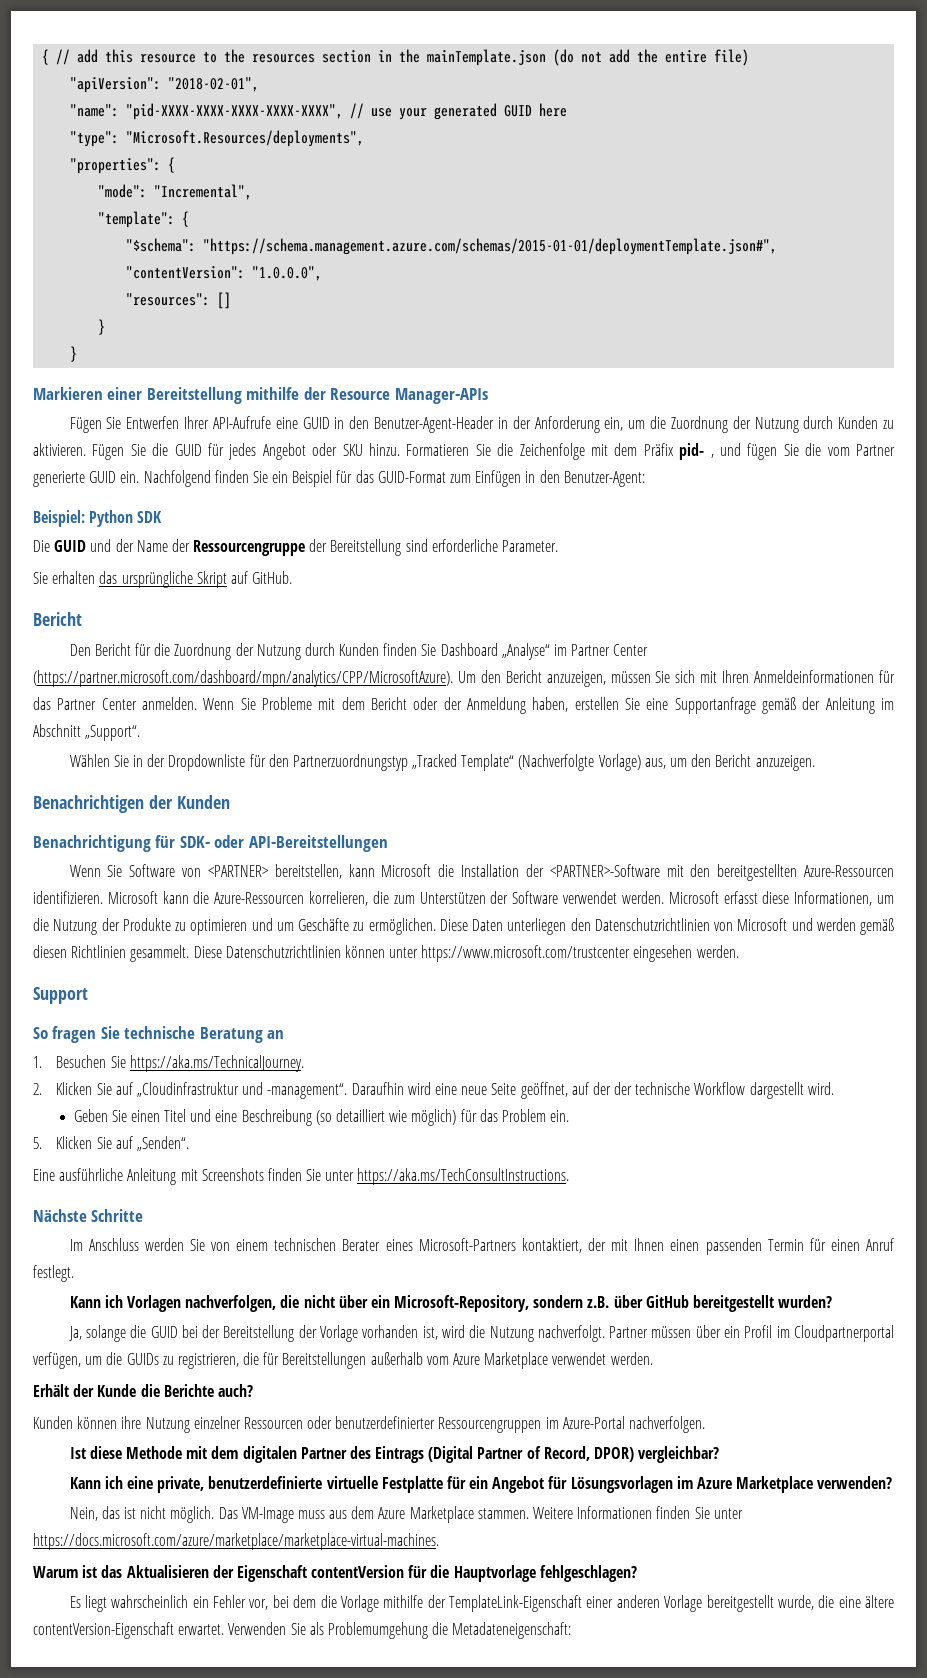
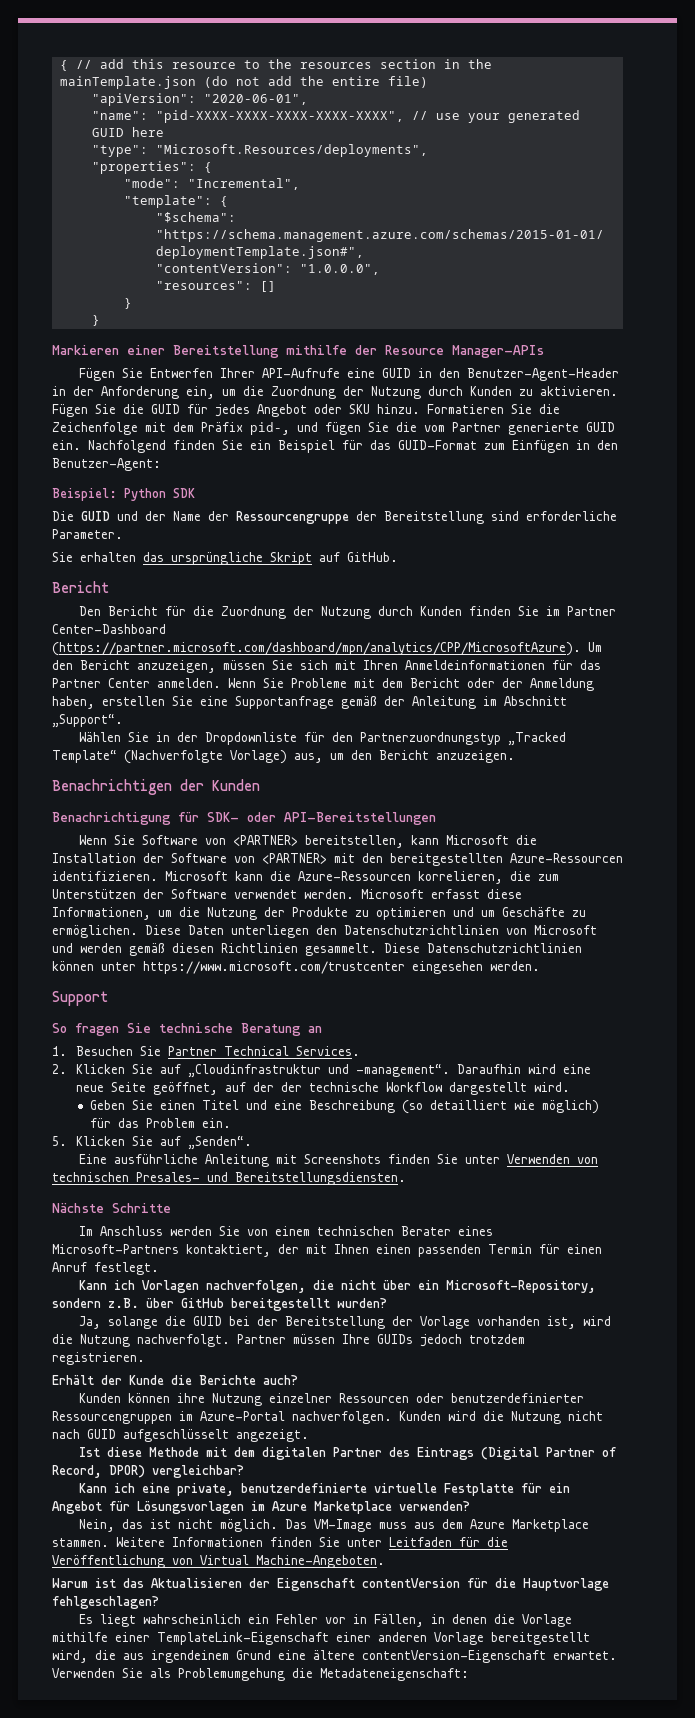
- "apiVersion": "2018-02-01",
+ "apiVersion": "2020-06-01",
- Formatieren Sie die Zeichenfolge mit dem Präfix pid- , und fügen Sie die vom Partner generierte GUID ein.
+ Formatieren Sie die Zeichenfolge mit dem Präfix pid-, und fügen Sie die vom Partner generierte GUID ein.
- Den Bericht für die Zuordnung der Nutzung durch Kunden finden Sie Dashboard „Analyse“ im Partner Center (https://partner.microsoft.com/dashboard/mpn/analytics/CPP/MicrosoftAzure). Um den Bericht anzuzeigen, müssen Sie sich mit Ihren Anmeldeinformationen für das Partner Center anmelden.
+ Den Bericht für die Zuordnung der Nutzung durch Kunden finden Sie im Partner Center-Dashboard (https://partner.microsoft.com/dashboard/mpn/analytics/CPP/MicrosoftAzure). Um den Bericht anzuzeigen, müssen Sie sich mit Ihren Anmeldeinformationen für das Partner Center anmelden.
- Wenn Sie Software von <PARTNER> bereitstellen, kann Microsoft die Installation der <PARTNER>-Software mit den bereitgestellten Azure-Ressourcen identifizieren.
+ Wenn Sie Software von <PARTNER> bereitstellen, kann Microsoft die Installation der Software von <PARTNER> mit den bereitgestellten Azure-Ressourcen identifizieren.
- 1. Besuchen Sie https://aka.ms/TechnicalJourney.
+ 1. Besuchen Sie Partner Technical Services.
- Eine ausführliche Anleitung mit Screenshots finden Sie unter https://aka.ms/TechConsultInstructions.
+ Eine ausführliche Anleitung mit Screenshots finden Sie unter Verwenden von technischen Presales- und Bereitstellungsdiensten.
- Partner müssen über ein Profil im Cloudpartnerportal verfügen, um die GUIDs zu registrieren, die für Bereitstellungen außerhalb vom Azure Marketplace verwendet werden.
+ Partner müssen Ihre GUIDs jedoch trotzdem registrieren.
+ Kunden wird die Nutzung nicht nach GUID aufgeschlüsselt angezeigt.
- Weitere Informationen finden Sie unter https://docs.microsoft.com/azure/marketplace/marketplace-virtual-machines.
+ Weitere Informationen finden Sie unter Leitfaden für die Veröffentlichung von Virtual Machine-Angeboten.
- Es liegt wahrscheinlich ein Fehler vor, bei dem die Vorlage mithilfe der TemplateLink-Eigenschaft einer anderen Vorlage bereitgestellt wurde, die eine ältere contentVersion-Eigenschaft erwartet.
+ Es liegt wahrscheinlich ein Fehler vor in Fällen, in denen die Vorlage mithilfe einer TemplateLink-Eigenschaft einer anderen Vorlage bereitgestellt wird, die aus irgendeinem Grund eine ältere contentVersion-Eigenschaft erwartet.

